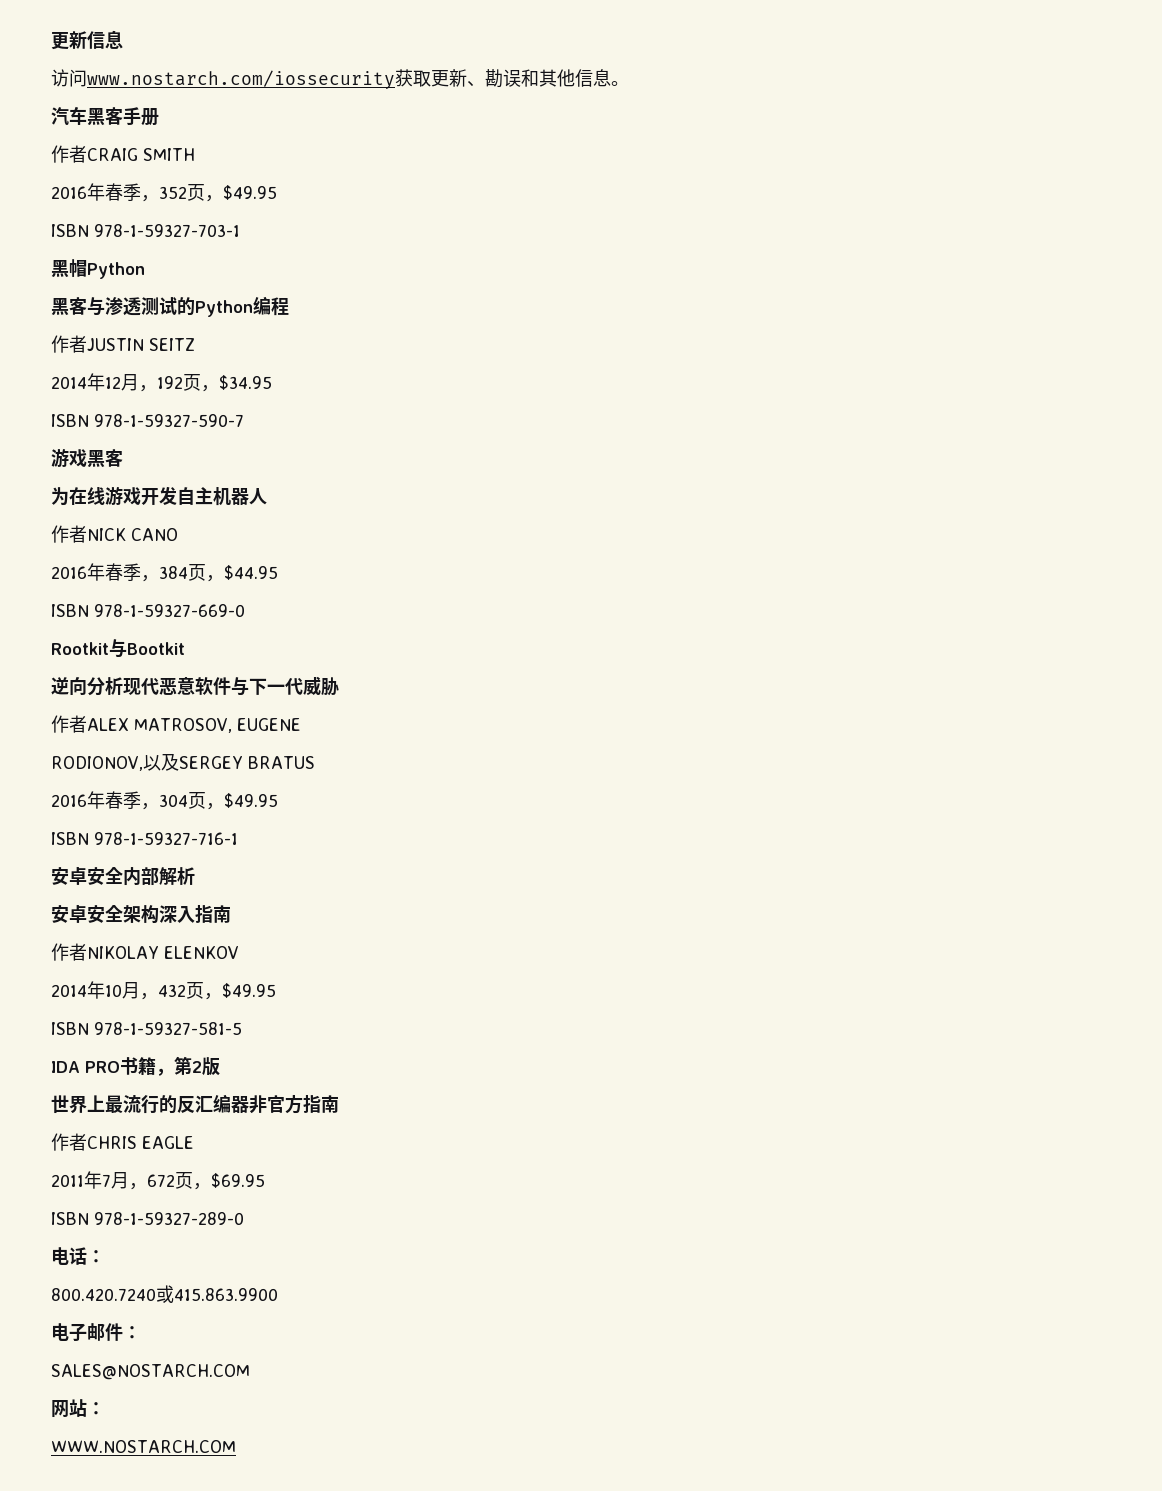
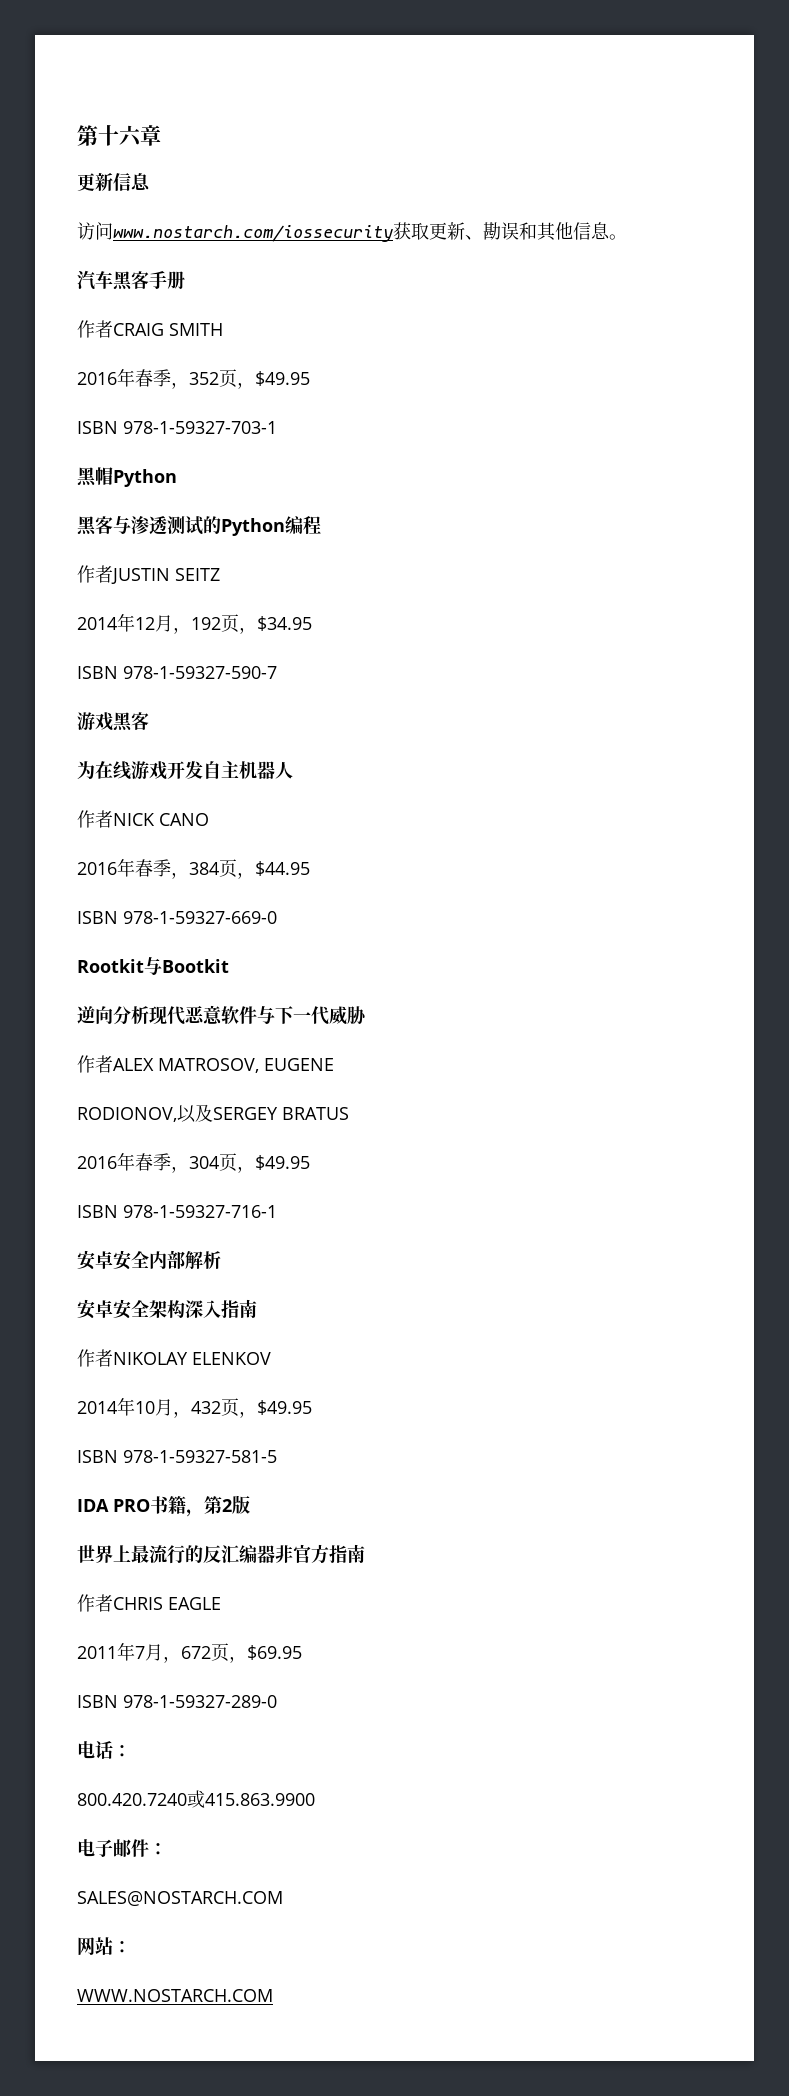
+ 第十六章

